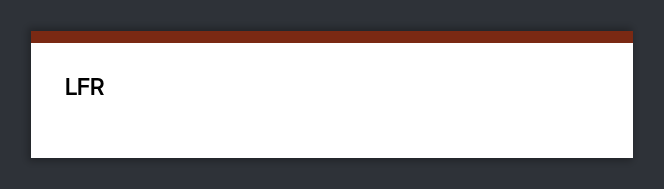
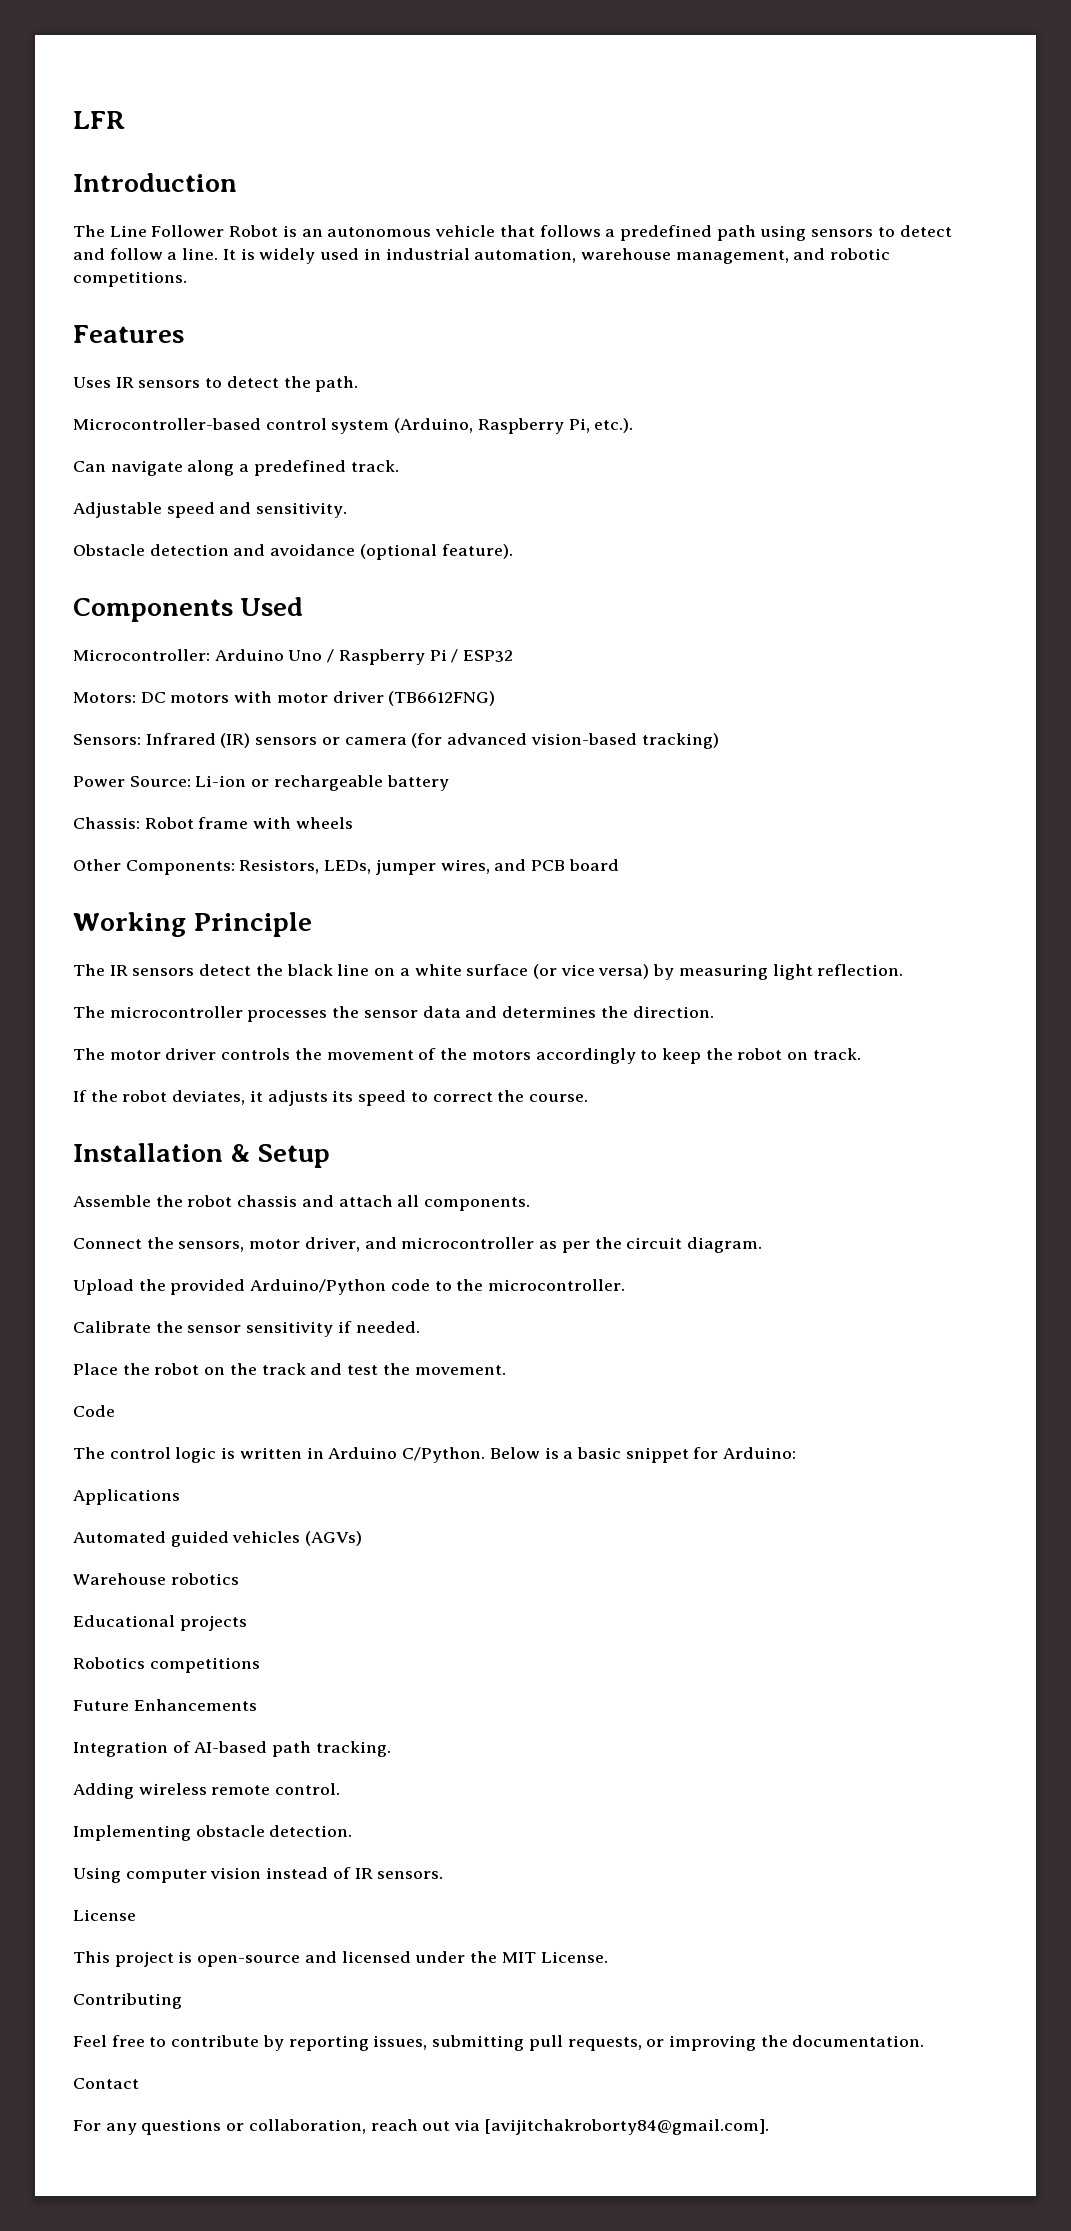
+ Introduction
+ The Line Follower Robot is an autonomous vehicle that follows a predefined path using sensors to detect and follow a line. It is widely used in industrial automation, warehouse management, and robotic competitions.
+ Features
+ Uses IR sensors to detect the path.
+ Microcontroller-based control system (Arduino, Raspberry Pi, etc.).
+ Can navigate along a predefined track.
+ Adjustable speed and sensitivity.
+ Obstacle detection and avoidance (optional feature).
+ Components Used
+ Microcontroller: Arduino Uno / Raspberry Pi / ESP32
+ Motors: DC motors with motor driver (TB6612FNG)
+ Sensors: Infrared (IR) sensors or camera (for advanced vision-based tracking)
+ Power Source: Li-ion or rechargeable battery
+ Chassis: Robot frame with wheels
+ Other Components: Resistors, LEDs, jumper wires, and PCB board
+ Working Principle
+ The IR sensors detect the black line on a white surface (or vice versa) by measuring light reflection.
+ The microcontroller processes the sensor data and determines the direction.
+ The motor driver controls the movement of the motors accordingly to keep the robot on track.
+ If the robot deviates, it adjusts its speed to correct the course.
+ Installation & Setup
+ Assemble the robot chassis and attach all components.
+ Connect the sensors, motor driver, and microcontroller as per the circuit diagram.
+ Upload the provided Arduino/Python code to the microcontroller.
+ Calibrate the sensor sensitivity if needed.
+ Place the robot on the track and test the movement.
+ Code
+ The control logic is written in Arduino C/Python. Below is a basic snippet for Arduino:
+ Applications
+ Automated guided vehicles (AGVs)
+ Warehouse robotics
+ Educational projects
+ Robotics competitions
+ Future Enhancements
+ Integration of AI-based path tracking.
+ Adding wireless remote control.
+ Implementing obstacle detection.
+ Using computer vision instead of IR sensors.
+ License
+ This project is open-source and licensed under the MIT License.
+ Contributing
+ Feel free to contribute by reporting issues, submitting pull requests, or improving the documentation.
+ Contact
+ For any questions or collaboration, reach out via [avijitchakroborty84@gmail.com].

